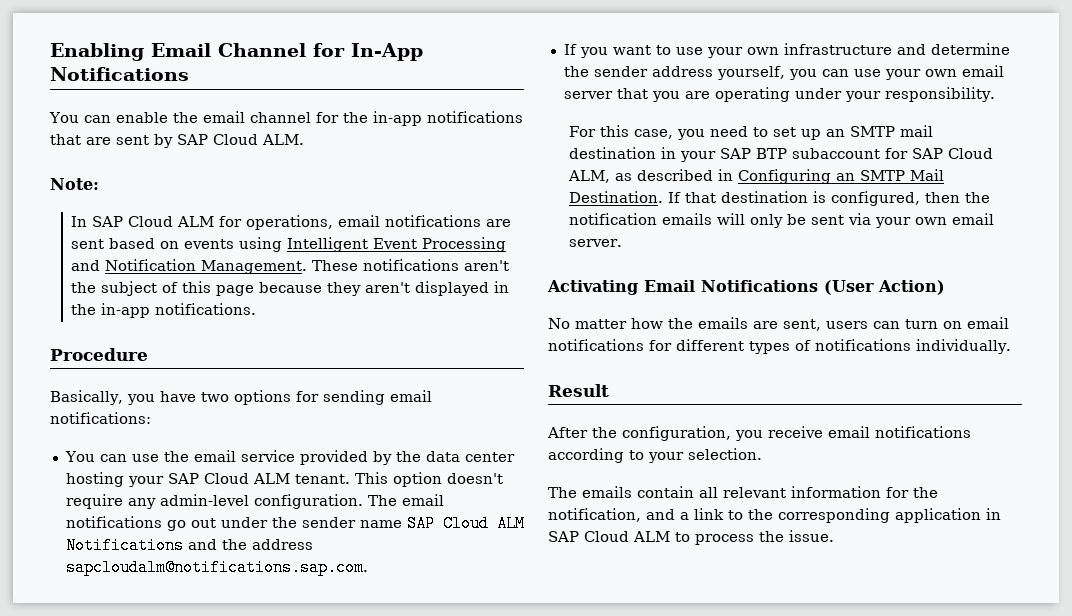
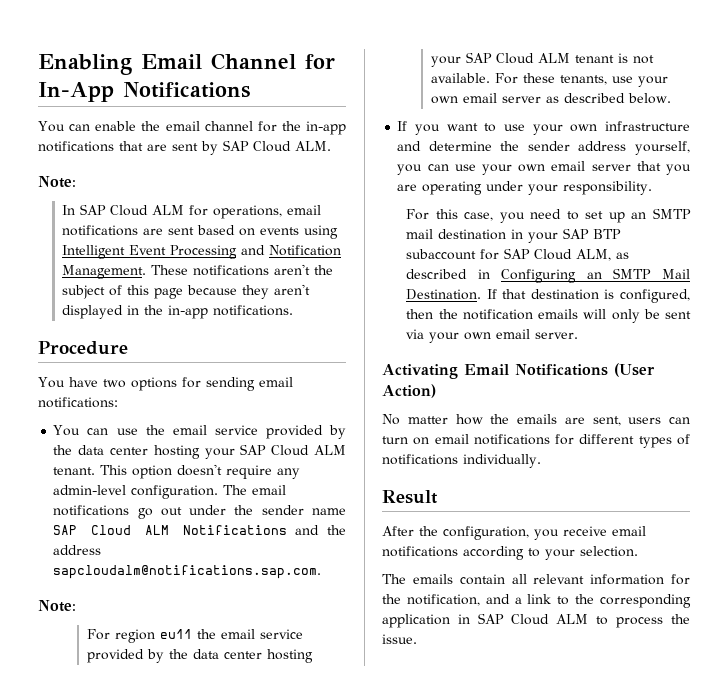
- Basically, you have two options for sending email notifications:
+ You have two options for sending email notifications:
  The email notifications go out under the sender name SAP Cloud ALM Notifications and the address sapcloudalm@notifications.sap.com.
+ Note:
+ For region eu11 the email service provided by the data center hosting your SAP Cloud ALM tenant is not available. For these tenants, use your own email server as described below.

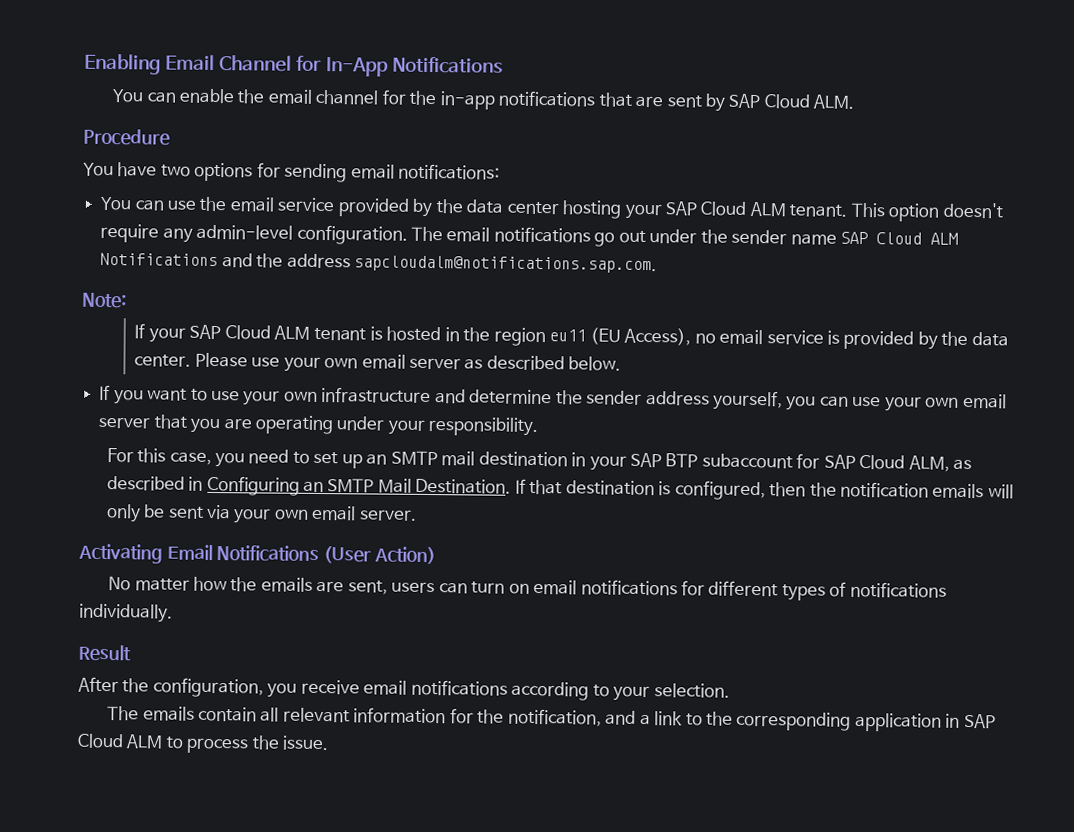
  You can enable the email channel for the in-app notifications that are sent by SAP Cloud ALM.
- Note:
- In SAP Cloud ALM for operations, email notifications are sent based on events using Intelligent Event Processing and Notification Management. These notifications aren't the subject of this page because they aren't displayed in the in-app notifications.
- For region eu11 the email service provided by the data center hosting your SAP Cloud ALM tenant is not available. For these tenants, use your own email server as described below.
+ If your SAP Cloud ALM tenant is hosted in the region eu11 (EU Access), no email service is provided by the data center. Please use your own email server as described below.

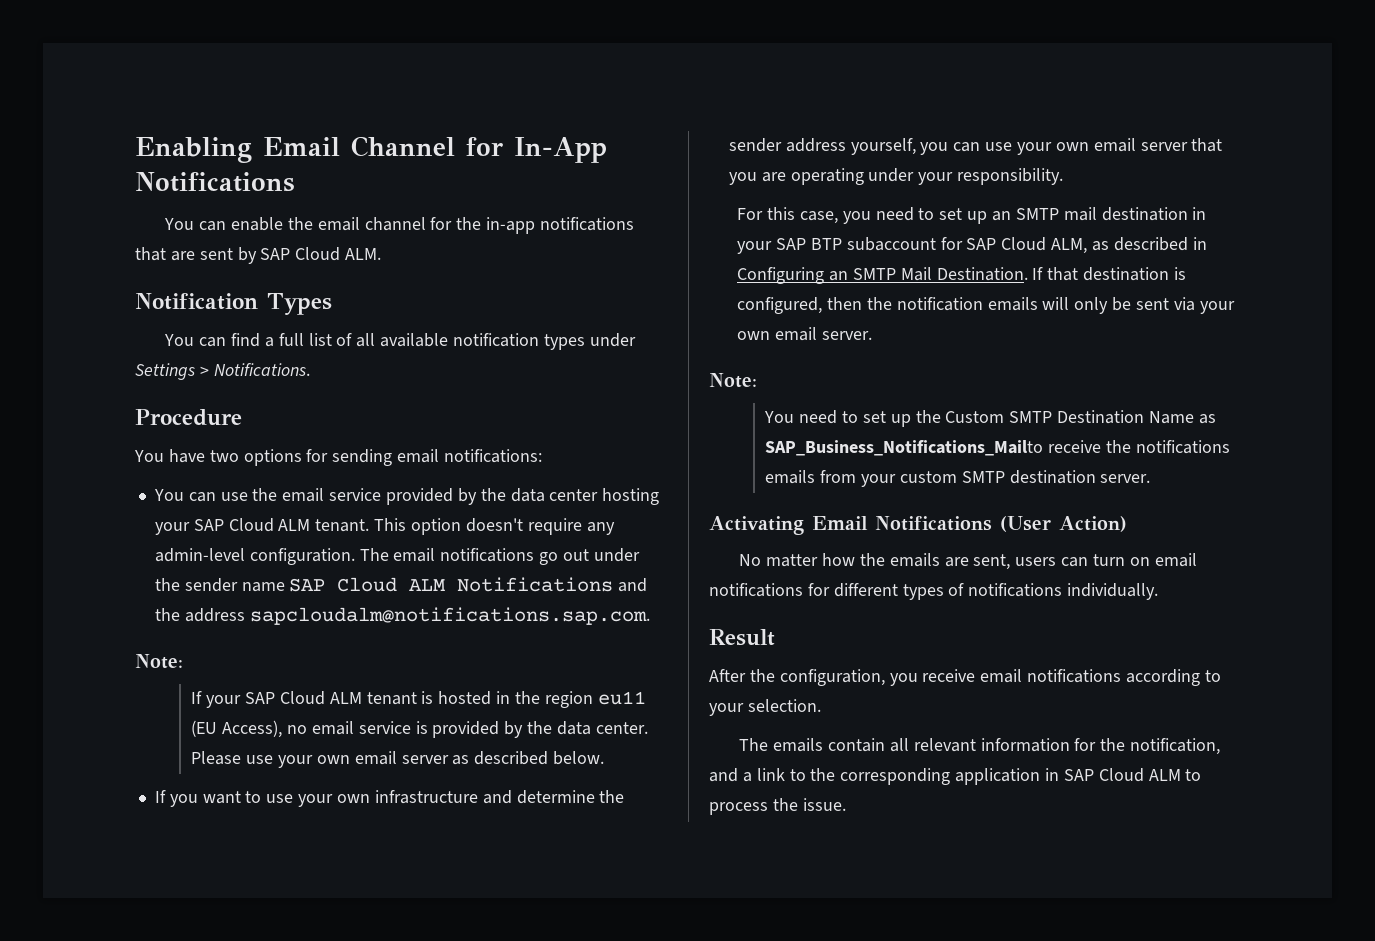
+ Notification Types
+ You can find a full list of all available notification types under Settings > Notifications.
  If that destination is configured, then the notification emails will only be sent via your own email server.
+ Note:
+ You need to set up the Custom SMTP Destination Name as SAP_Business_Notifications_Mailto receive the notifications emails from your custom SMTP destination server.

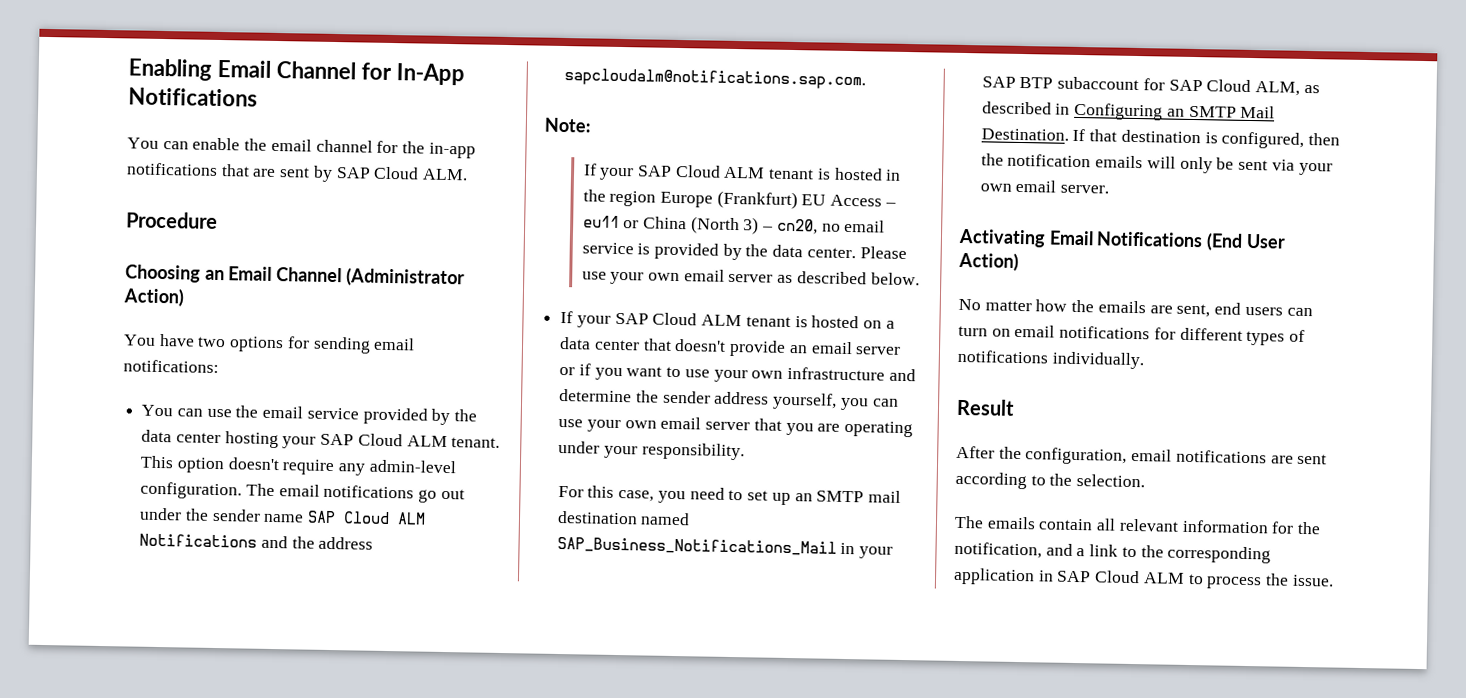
- Notification Types
- You can find a full list of all available notification types under Settings > Notifications.
  Procedure
+ Choosing an Email Channel (Administrator Action)
- If your SAP Cloud ALM tenant is hosted in the region eu11 (EU Access), no email service is provided by the data center.
+ If your SAP Cloud ALM tenant is hosted in the region Europe (Frankfurt) EU Access – eu11 or China (North 3) – cn20, no email service is provided by the data center.
- If you want to use your own infrastructure and determine the sender address yourself, you can use your own email server that you are operating under your responsibility.
+ If your SAP Cloud ALM tenant is hosted on a data center that doesn't provide an email server or if you want to use your own infrastructure and determine the sender address yourself, you can use your own email server that you are operating under your responsibility.
- For this case, you need to set up an SMTP mail destination in your SAP BTP subaccount for SAP Cloud ALM, as described in Configuring an SMTP Mail Destination.
+ For this case, you need to set up an SMTP mail destination named SAP_Business_Notifications_Mail in your SAP BTP subaccount for SAP Cloud ALM, as described in Configuring an SMTP Mail Destination.
  If that destination is configured, then the notification emails will only be sent via your own email server.
- Note:
- You need to set up the Custom SMTP Destination Name as SAP_Business_Notifications_Mailto receive the notifications emails from your custom SMTP destination server.
- Activating Email Notifications (User Action)
+ Activating Email Notifications (End User Action)
- No matter how the emails are sent, users can turn on email notifications for different types of notifications individually.
+ No matter how the emails are sent, end users can turn on email notifications for different types of notifications individually.
- After the configuration, you receive email notifications according to your selection.
+ After the configuration, email notifications are sent according to the selection.

